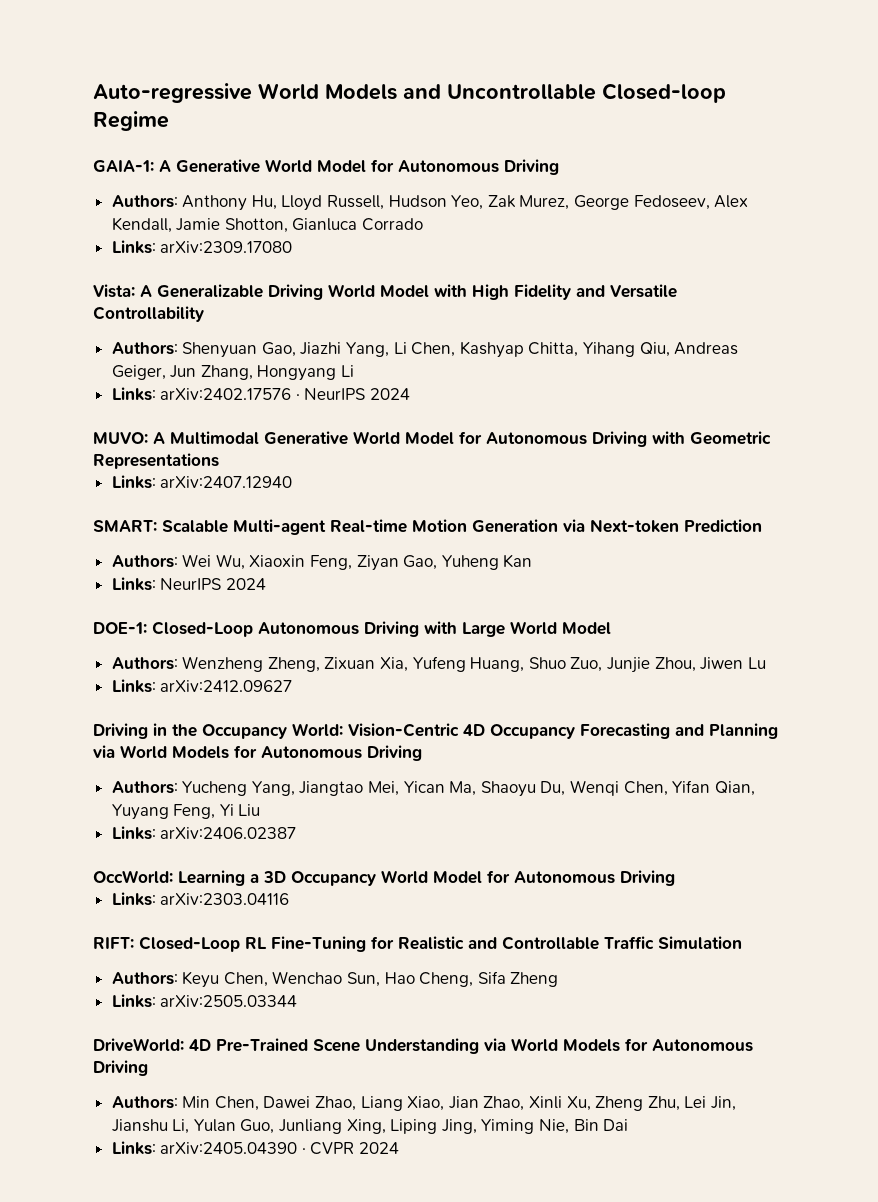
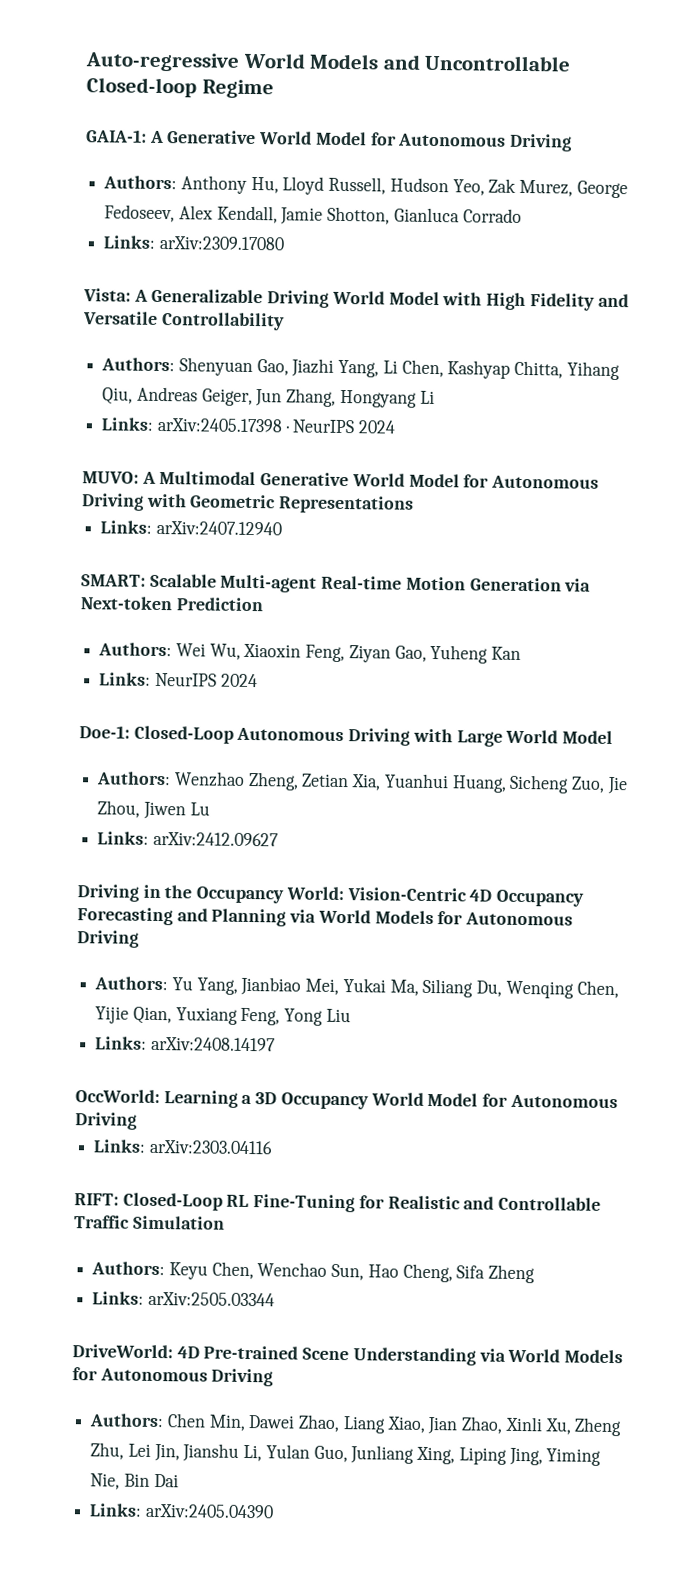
- Links: arXiv:2402.17576 · NeurIPS 2024
+ Links: arXiv:2405.17398 · NeurIPS 2024
- DOE-1: Closed-Loop Autonomous Driving with Large World Model
+ Doe-1: Closed-Loop Autonomous Driving with Large World Model
- Authors: Wenzheng Zheng, Zixuan Xia, Yufeng Huang, Shuo Zuo, Junjie Zhou, Jiwen Lu
+ Authors: Wenzhao Zheng, Zetian Xia, Yuanhui Huang, Sicheng Zuo, Jie Zhou, Jiwen Lu
- Authors: Yucheng Yang, Jiangtao Mei, Yican Ma, Shaoyu Du, Wenqi Chen, Yifan Qian, Yuyang Feng, Yi Liu
+ Authors: Yu Yang, Jianbiao Mei, Yukai Ma, Siliang Du, Wenqing Chen, Yijie Qian, Yuxiang Feng, Yong Liu
- Links: arXiv:2406.02387
+ Links: arXiv:2408.14197
- DriveWorld: 4D Pre-Trained Scene Understanding via World Models for Autonomous Driving
+ DriveWorld: 4D Pre-trained Scene Understanding via World Models for Autonomous Driving
- Authors: Min Chen, Dawei Zhao, Liang Xiao, Jian Zhao, Xinli Xu, Zheng Zhu, Lei Jin, Jianshu Li, Yulan Guo, Junliang Xing, Liping Jing, Yiming Nie, Bin Dai
+ Authors: Chen Min, Dawei Zhao, Liang Xiao, Jian Zhao, Xinli Xu, Zheng Zhu, Lei Jin, Jianshu Li, Yulan Guo, Junliang Xing, Liping Jing, Yiming Nie, Bin Dai
- Links: arXiv:2405.04390 · CVPR 2024
+ Links: arXiv:2405.04390

